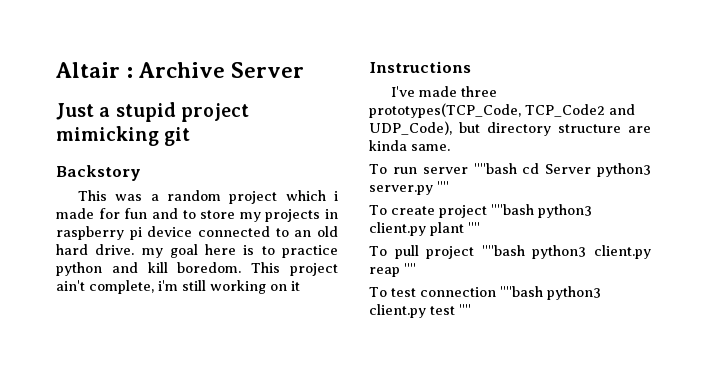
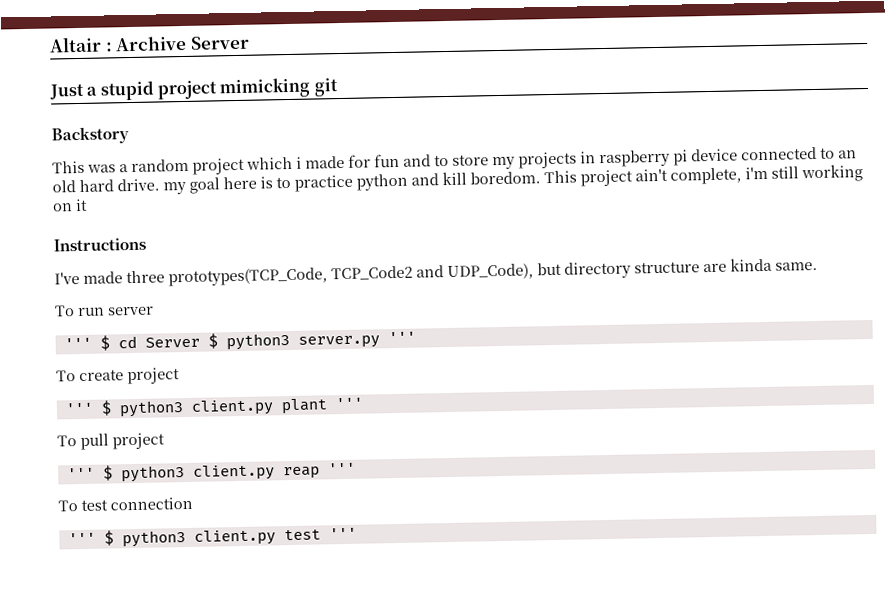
- To run server ''''bash cd Server python3 server.py ''''
+ To run server
+ ''' $ cd Server $ python3 server.py '''
- To create project ''''bash python3 client.py plant ''''
+ To create project
+ ''' $ python3 client.py plant '''
- To pull project ''''bash python3 client.py reap ''''
+ To pull project
+ ''' $ python3 client.py reap '''
- To test connection ''''bash python3 client.py test ''''
+ To test connection
+ ''' $ python3 client.py test '''

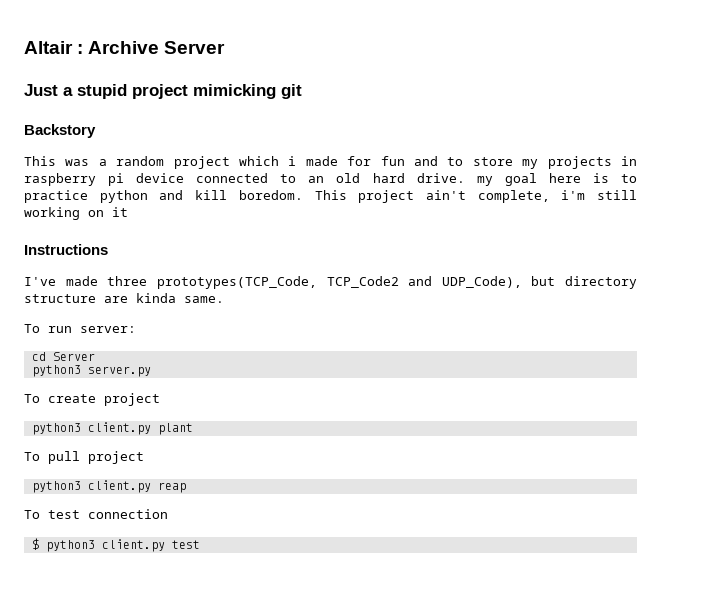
- To run server
- ''' $ cd Server $ python3 server.py '''
+ To run server:
+ cd Server
+ python3 server.py
- ''' $ python3 client.py plant '''
+ python3 client.py plant
- ''' $ python3 client.py reap '''
+ python3 client.py reap
- ''' $ python3 client.py test '''
+ $ python3 client.py test

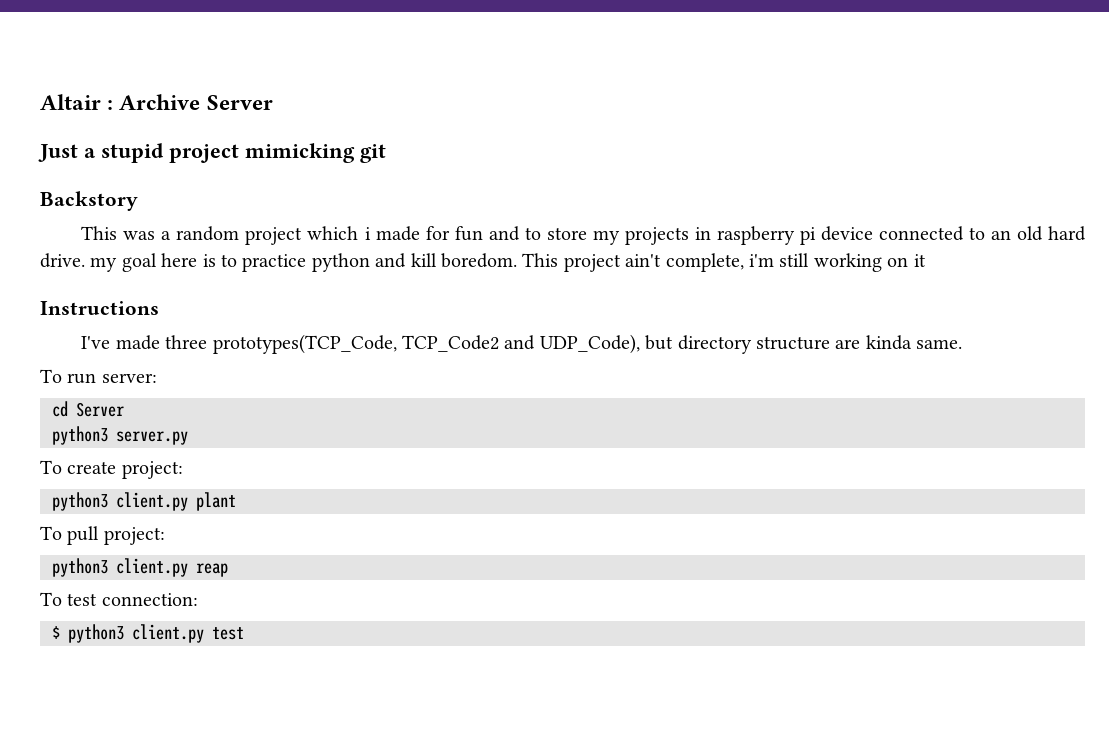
- To create project
+ To create project:
- To pull project
+ To pull project:
- To test connection
+ To test connection:

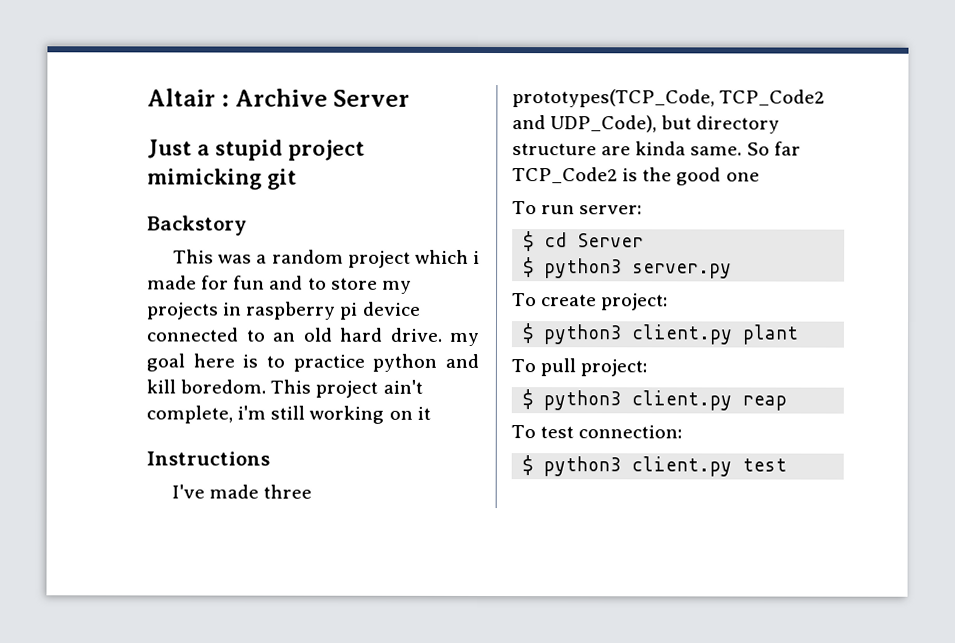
+ So far TCP_Code2 is the good one
- cd Server
+ $ cd Server
- python3 server.py
+ $ python3 server.py
- python3 client.py plant
+ $ python3 client.py plant
- python3 client.py reap
+ $ python3 client.py reap

